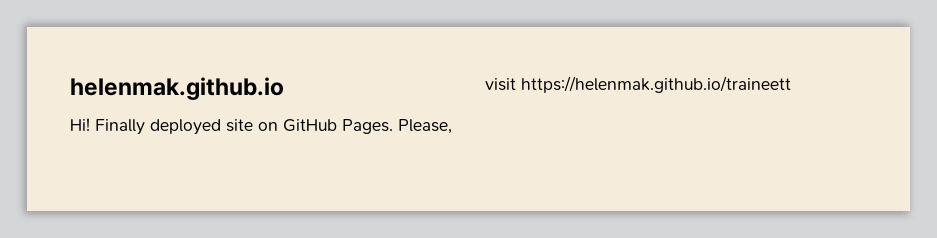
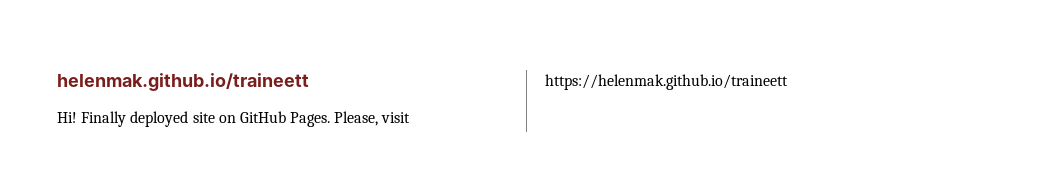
- helenmak.github.io
+ helenmak.github.io/traineett

